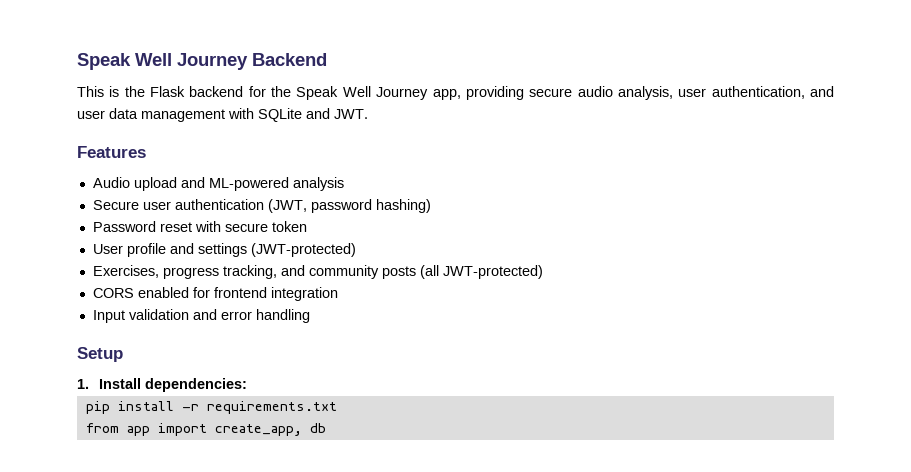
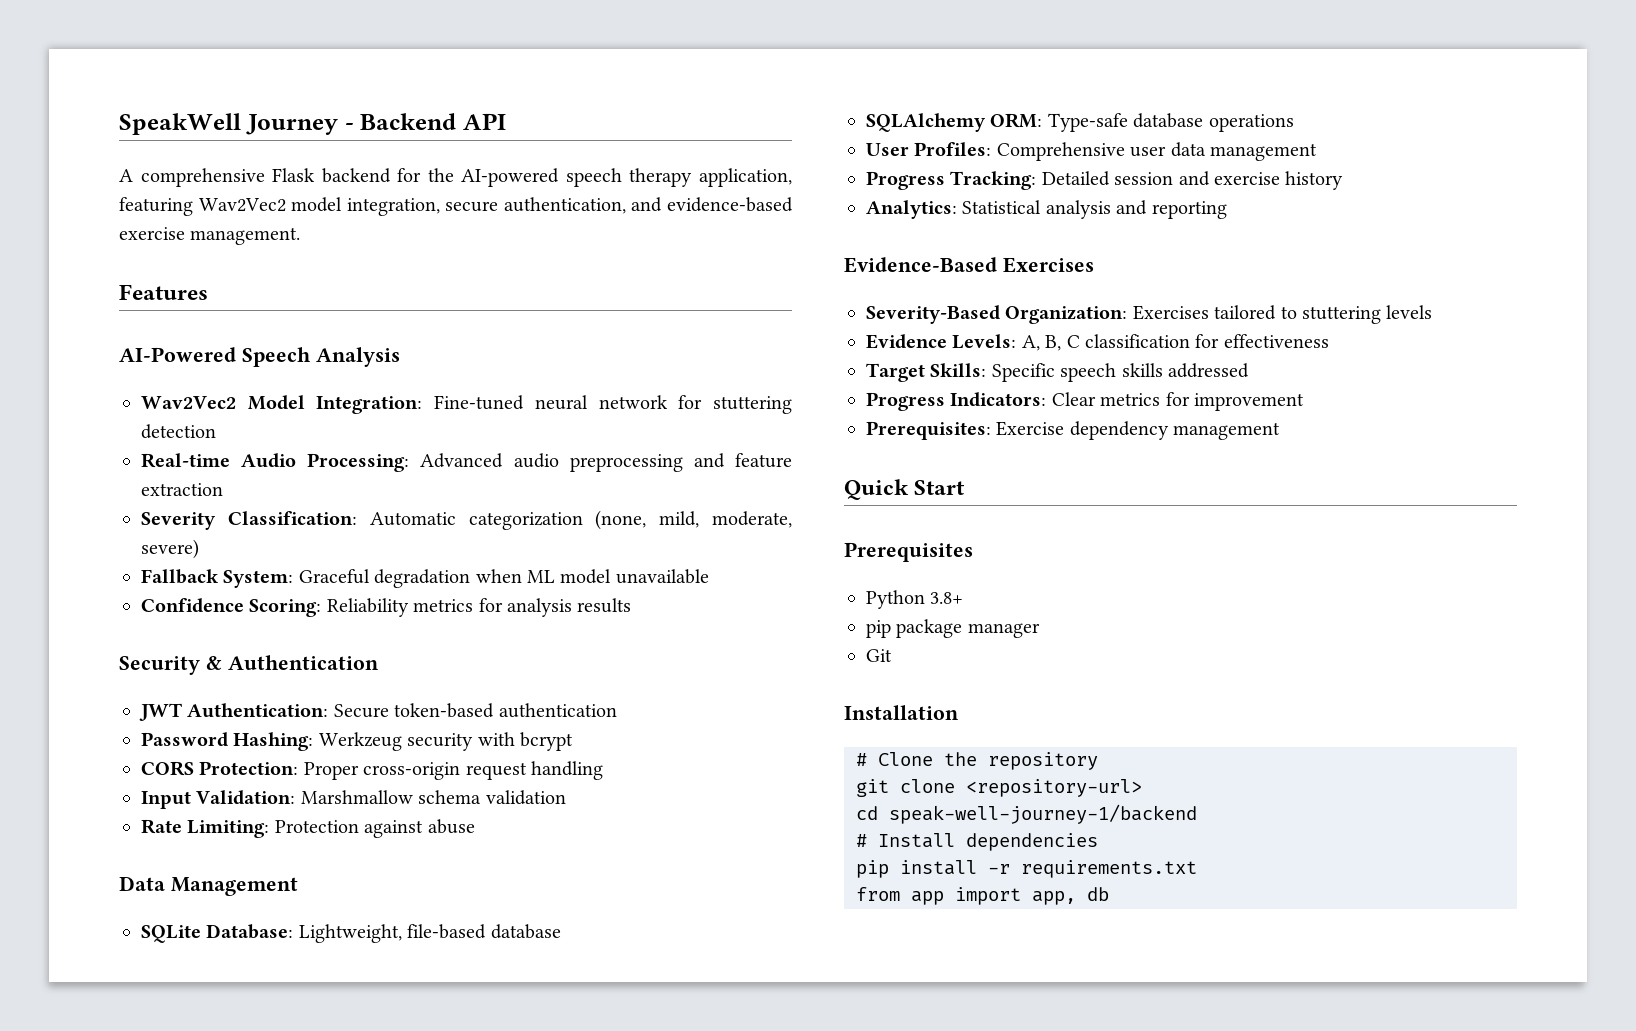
- Speak Well Journey Backend
- This is the Flask backend for the Speak Well Journey app, providing secure audio analysis, user authentication, and user data management with SQLite and JWT.
+ SpeakWell Journey - Backend API
+ A comprehensive Flask backend for the AI-powered speech therapy application, featuring Wav2Vec2 model integration, secure authentication, and evidence-based exercise management.
  Features
- Audio upload and ML-powered analysis
- Secure user authentication (JWT, password hashing)
- Password reset with secure token
- User profile and settings (JWT-protected)
- Exercises, progress tracking, and community posts (all JWT-protected)
- CORS enabled for frontend integration
- Input validation and error handling
- Setup
- 1. Install dependencies:
+ AI-Powered Speech Analysis
+ Wav2Vec2 Model Integration: Fine-tuned neural network for stuttering detection
+ Real-time Audio Processing: Advanced audio preprocessing and feature extraction
+ Severity Classification: Automatic categorization (none, mild, moderate, severe)
+ Fallback System: Graceful degradation when ML model unavailable
+ Confidence Scoring: Reliability metrics for analysis results
+ Security & Authentication
+ JWT Authentication: Secure token-based authentication
+ Password Hashing: Werkzeug security with bcrypt
+ CORS Protection: Proper cross-origin request handling
+ Input Validation: Marshmallow schema validation
+ Rate Limiting: Protection against abuse
+ Data Management
+ SQLite Database: Lightweight, file-based database
+ SQLAlchemy ORM: Type-safe database operations
+ User Profiles: Comprehensive user data management
+ Progress Tracking: Detailed session and exercise history
+ Analytics: Statistical analysis and reporting
+ Evidence-Based Exercises
+ Severity-Based Organization: Exercises tailored to stuttering levels
+ Evidence Levels: A, B, C classification for effectiveness
+ Target Skills: Specific speech skills addressed
+ Progress Indicators: Clear metrics for improvement
+ Prerequisites: Exercise dependency management
+ Quick Start
+ Prerequisites
+ Python 3.8+
+ pip package manager
+ Git
+ Installation
+ # Clone the repository
+ git clone <repository-url>
+ cd speak-well-journey-1/backend
+ # Install dependencies
- from app import create_app, db
+ from app import app, db

